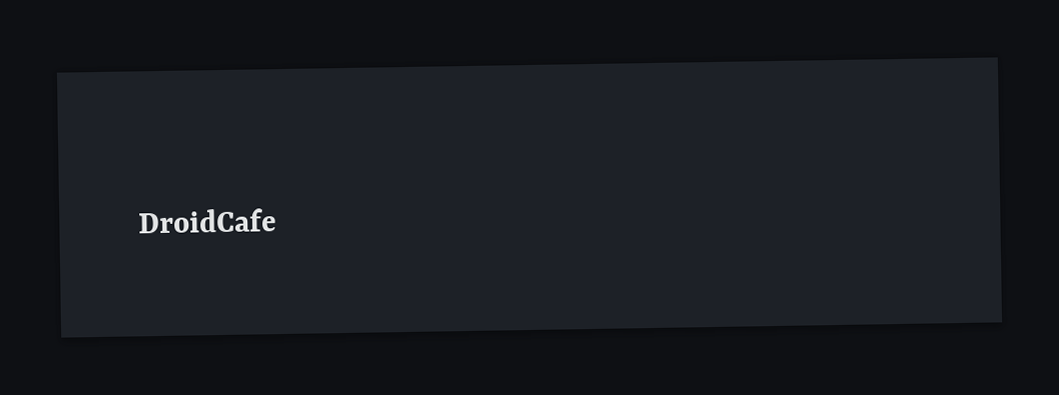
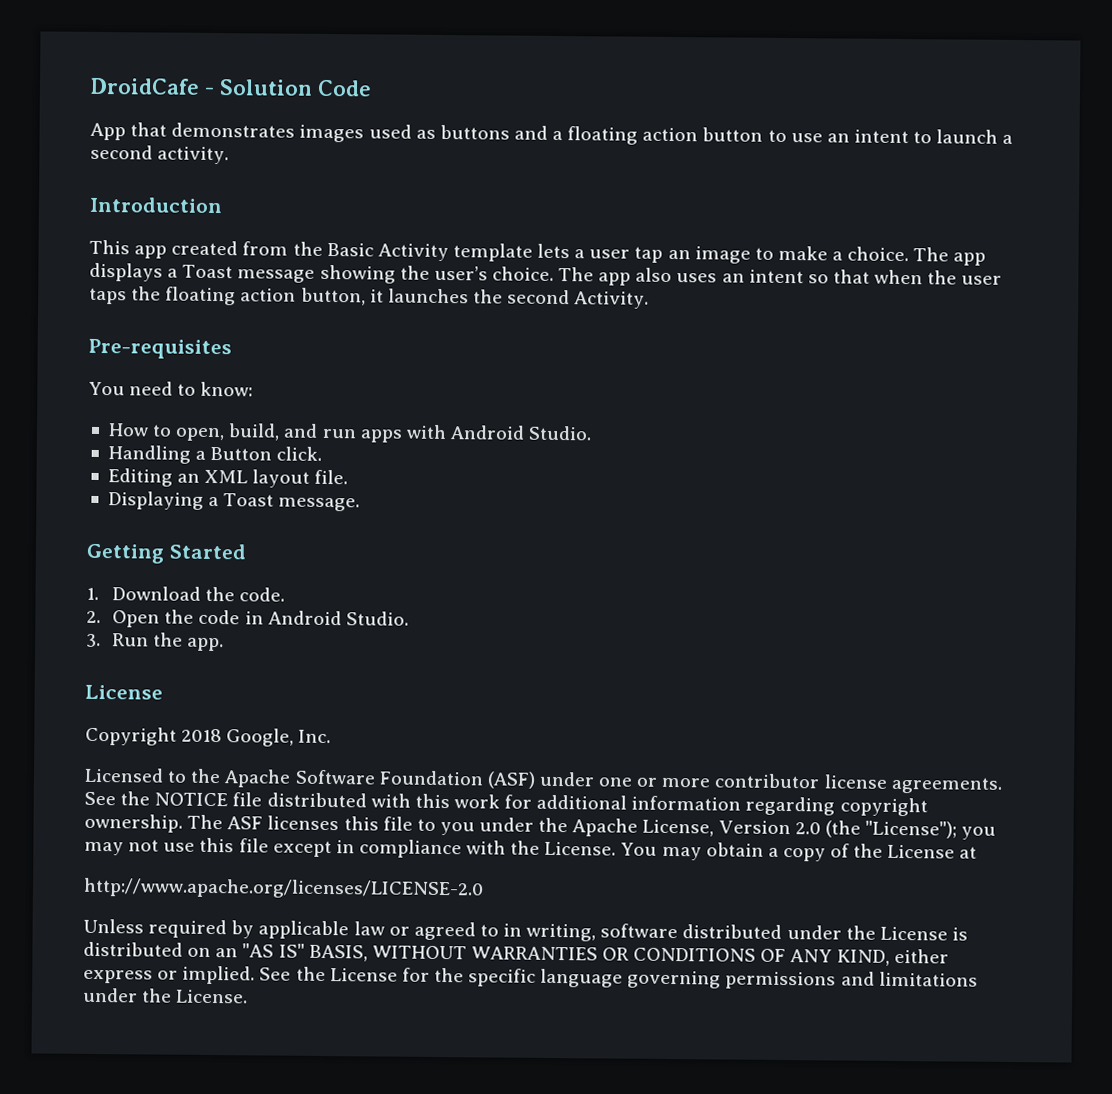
- DroidCafe
+ DroidCafe - Solution Code
+ App that demonstrates images used as buttons and a floating action button to use an intent to launch a second activity.
+ Introduction
+ This app created from the Basic Activity template lets a user tap an image to make a choice. The app displays a Toast message showing the user’s choice. The app also uses an intent so that when the user taps the floating action button, it launches the second Activity.
+ Pre-requisites
+ You need to know:
+ How to open, build, and run apps with Android Studio.
+ Handling a Button click.
+ Editing an XML layout file.
+ Displaying a Toast message.
+ Getting Started
+ 1. Download the code.
+ 2. Open the code in Android Studio.
+ 3. Run the app.
+ License
+ Copyright 2018 Google, Inc.
+ Licensed to the Apache Software Foundation (ASF) under one or more contributor license agreements. See the NOTICE file distributed with this work for additional information regarding copyright ownership. The ASF licenses this file to you under the Apache License, Version 2.0 (the "License"); you may not use this file except in compliance with the License. You may obtain a copy of the License at
+ http://www.apache.org/licenses/LICENSE-2.0
+ Unless required by applicable law or agreed to in writing, software distributed under the License is distributed on an "AS IS" BASIS, WITHOUT WARRANTIES OR CONDITIONS OF ANY KIND, either express or implied. See the License for the specific language governing permissions and limitations under the License.

